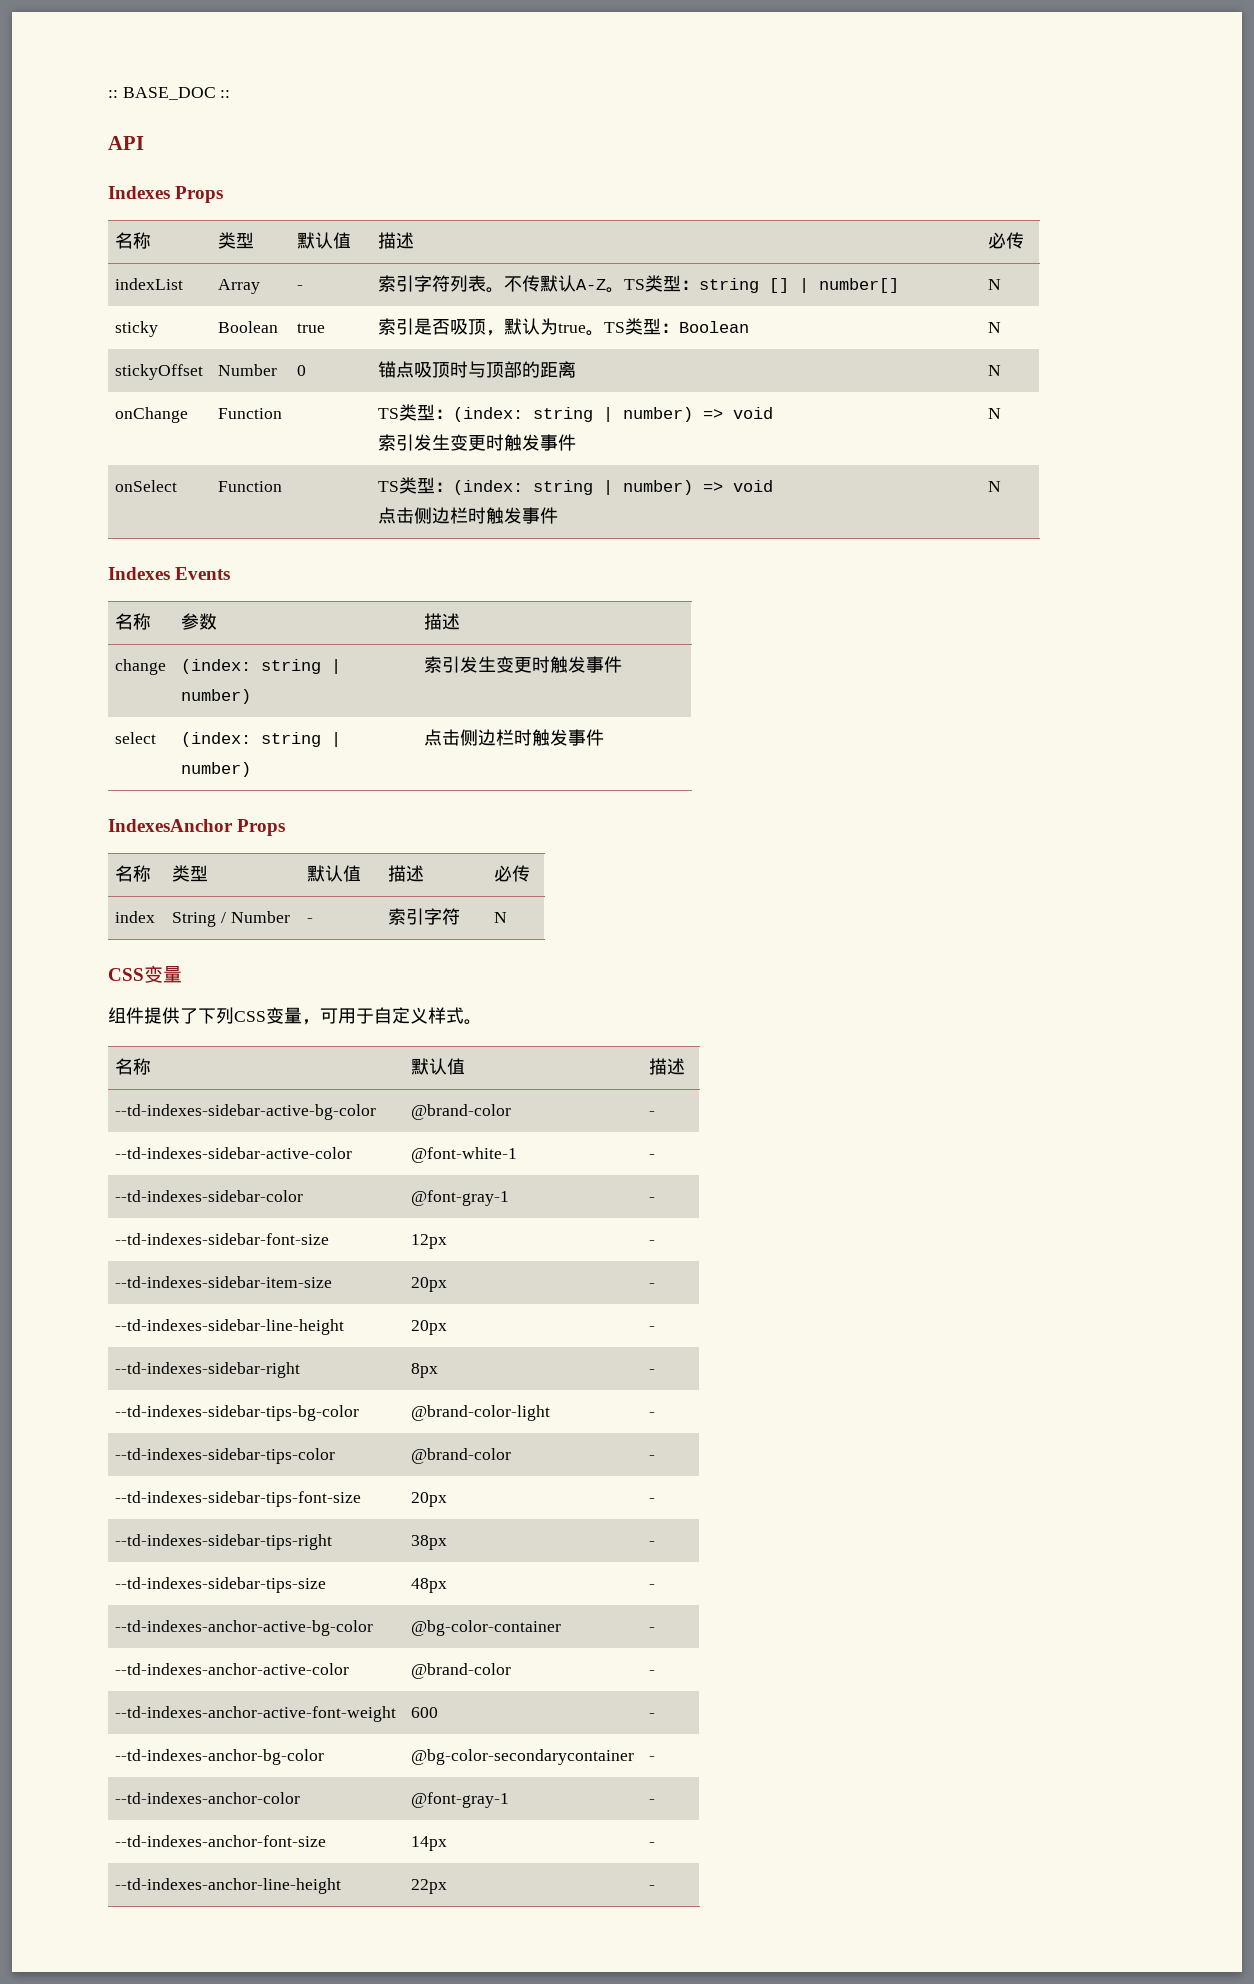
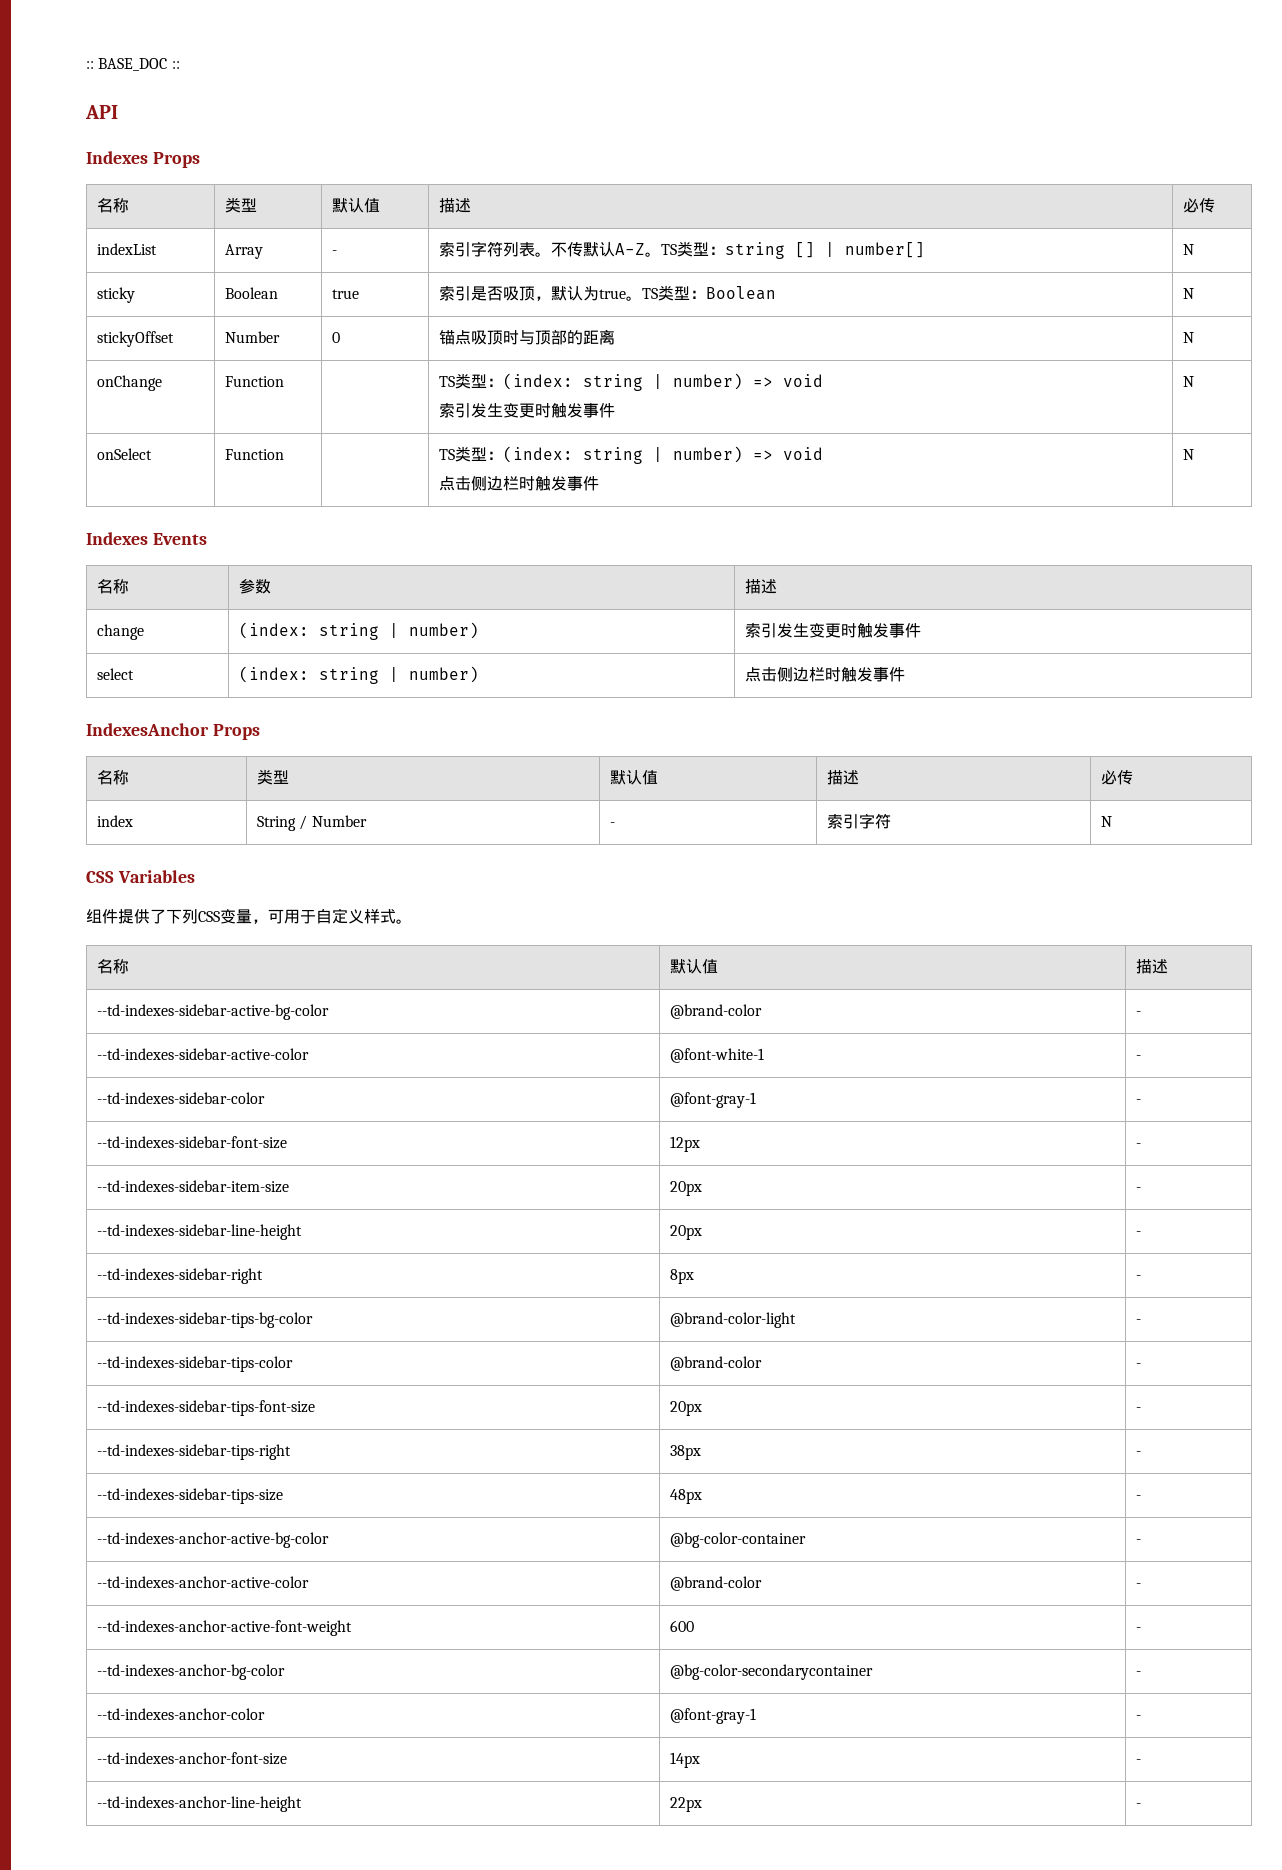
  index | String / Number | - | 索引字符 | N
- CSS变量
+ CSS Variables

